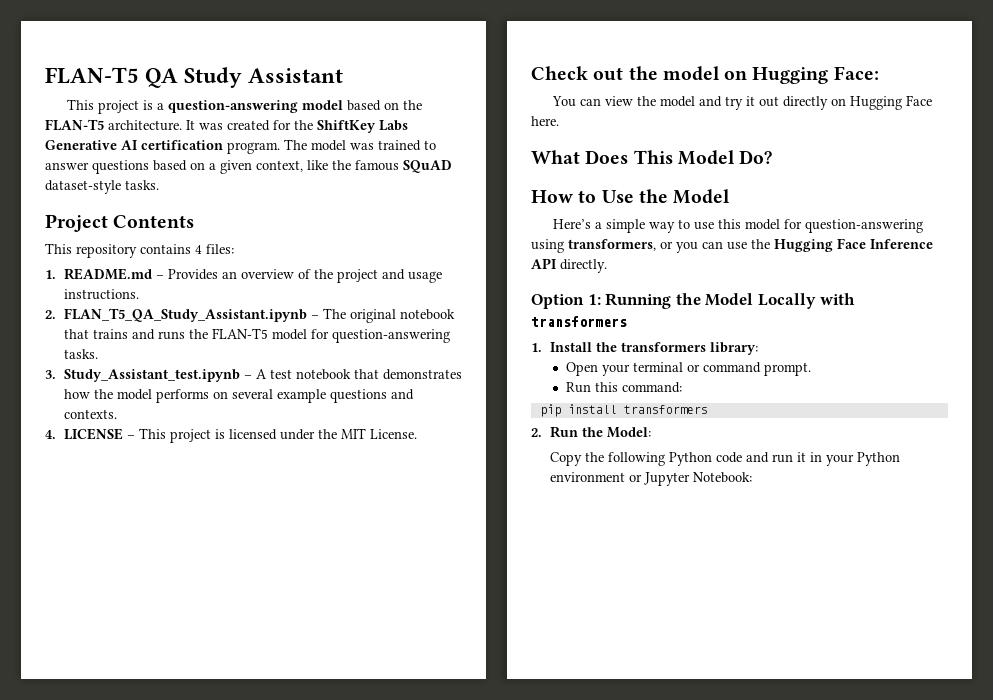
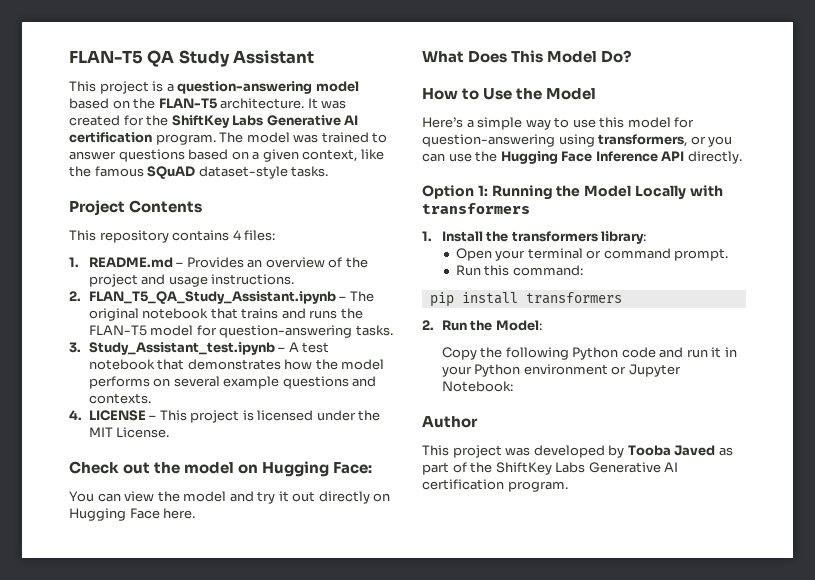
+ Author
+ This project was developed by Tooba Javed as part of the ShiftKey Labs Generative AI certification program.

